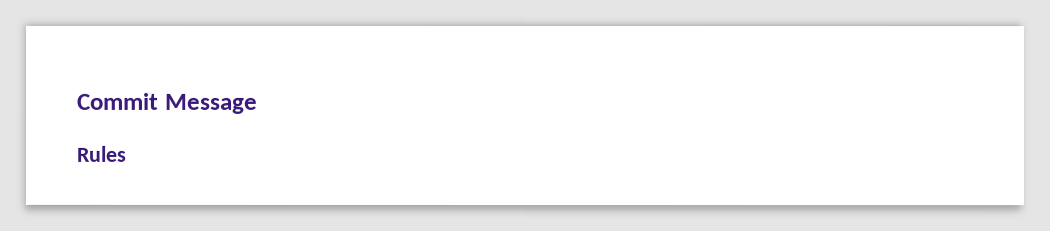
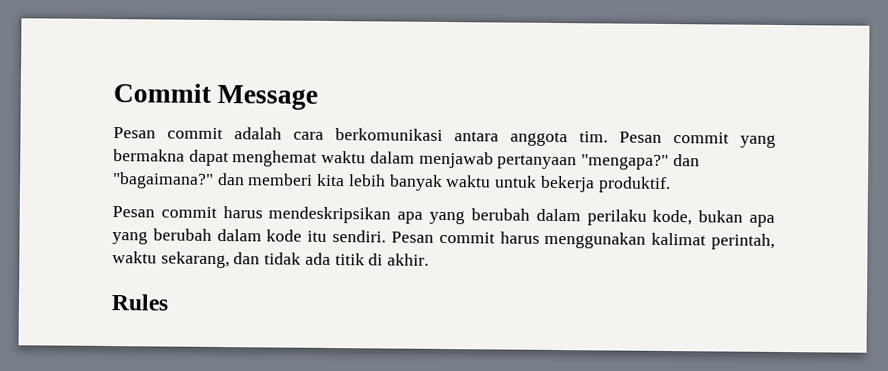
+ Pesan commit adalah cara berkomunikasi antara anggota tim. Pesan commit yang bermakna dapat menghemat waktu dalam menjawab pertanyaan "mengapa?" dan "bagaimana?" dan memberi kita lebih banyak waktu untuk bekerja produktif.
+ Pesan commit harus mendeskripsikan apa yang berubah dalam perilaku kode, bukan apa yang berubah dalam kode itu sendiri. Pesan commit harus menggunakan kalimat perintah, waktu sekarang, dan tidak ada titik di akhir.

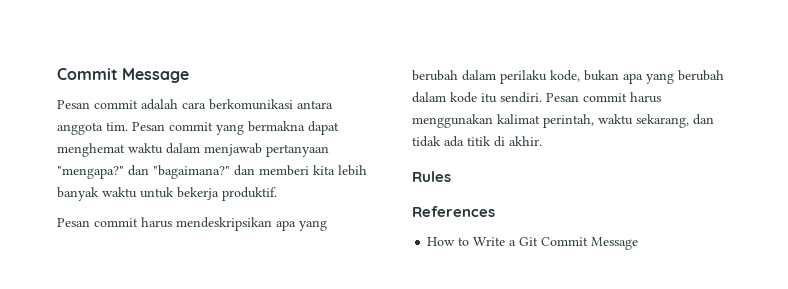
+ References
+ How to Write a Git Commit Message

